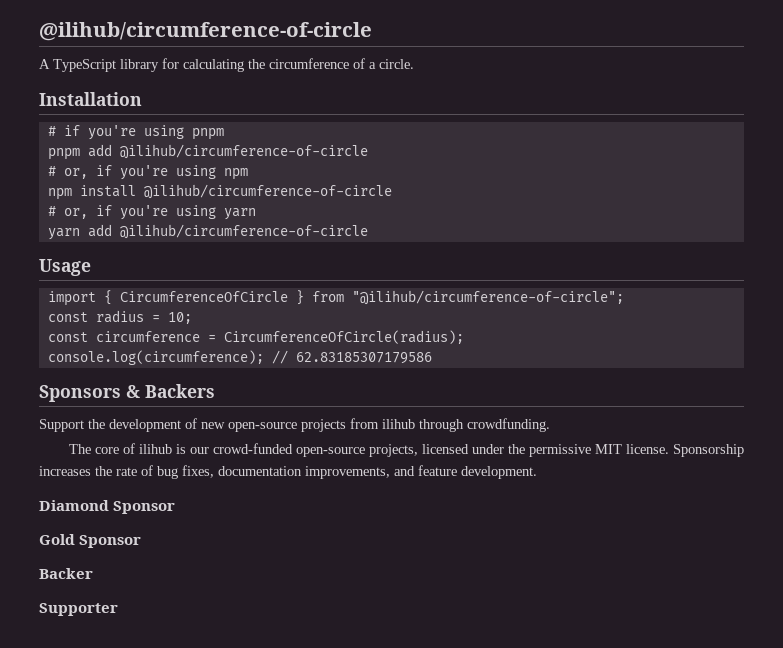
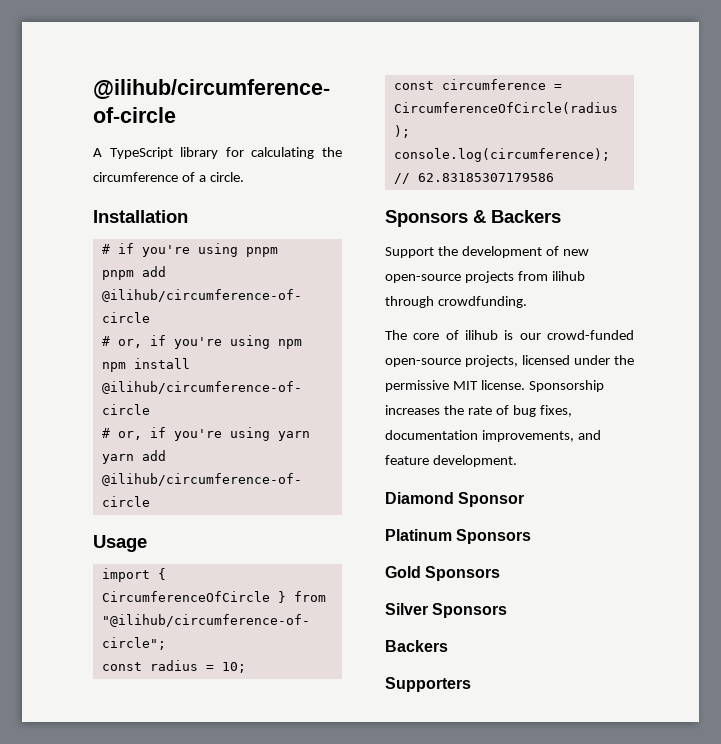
+ Platinum Sponsors
- Gold Sponsor
- Backer
- Supporter
+ Gold Sponsors
+ Silver Sponsors
+ Backers
+ Supporters

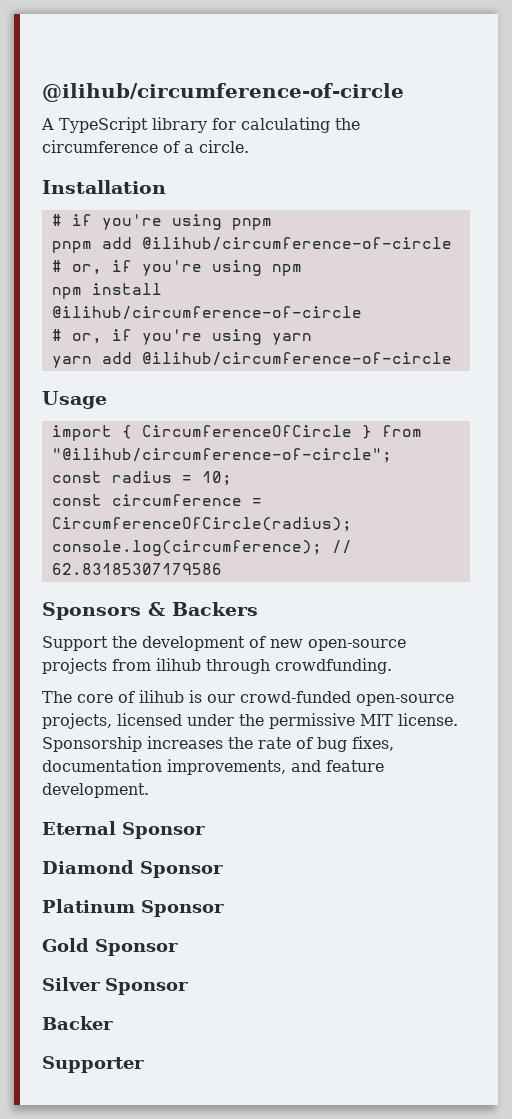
+ Eternal Sponsor
- Platinum Sponsors
+ Platinum Sponsor
- Gold Sponsors
+ Gold Sponsor
- Silver Sponsors
- Backers
- Supporters
+ Silver Sponsor
+ Backer
+ Supporter

